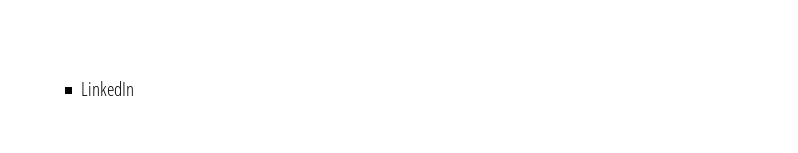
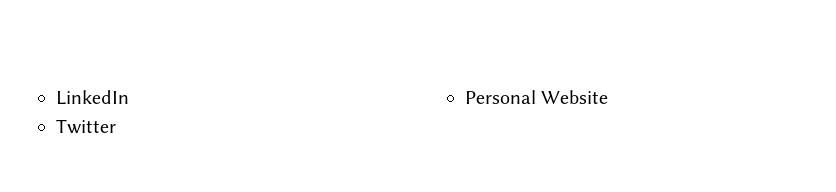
+ Twitter
+ Personal Website

